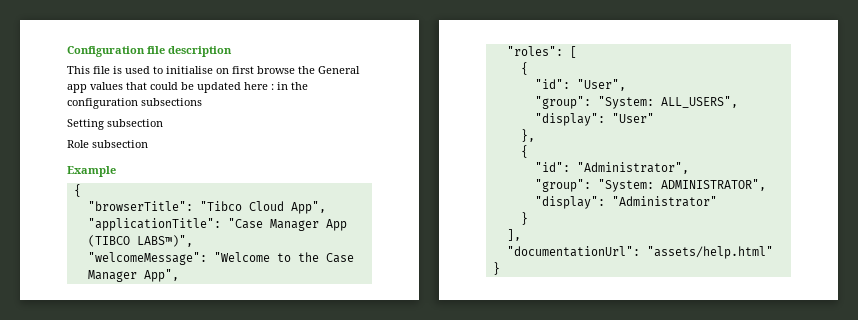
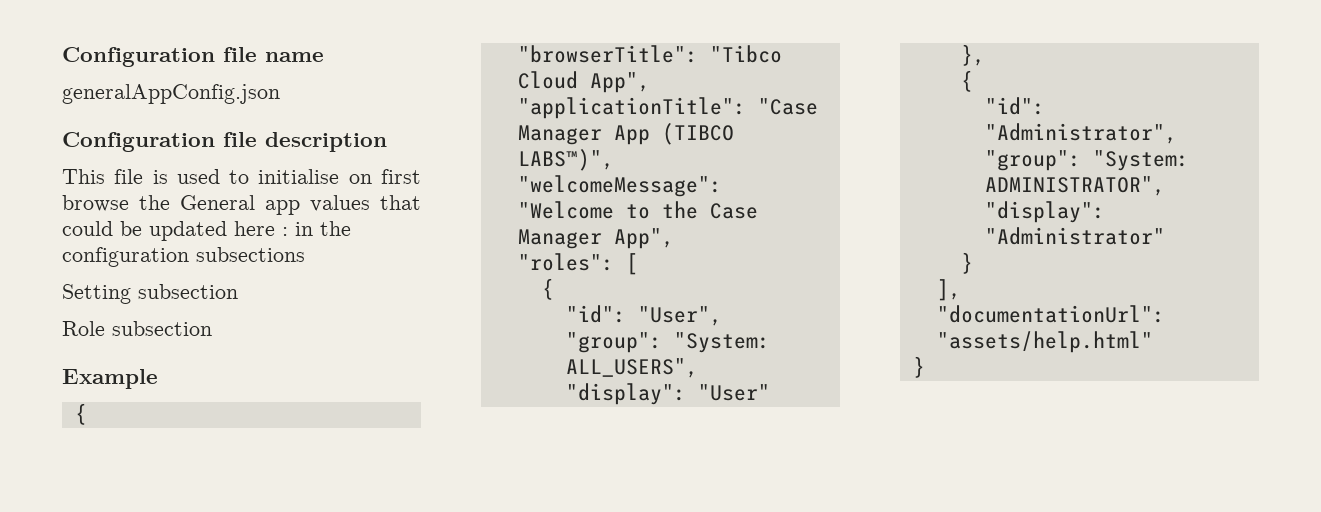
+ Configuration file name
+ generalAppConfig.json

